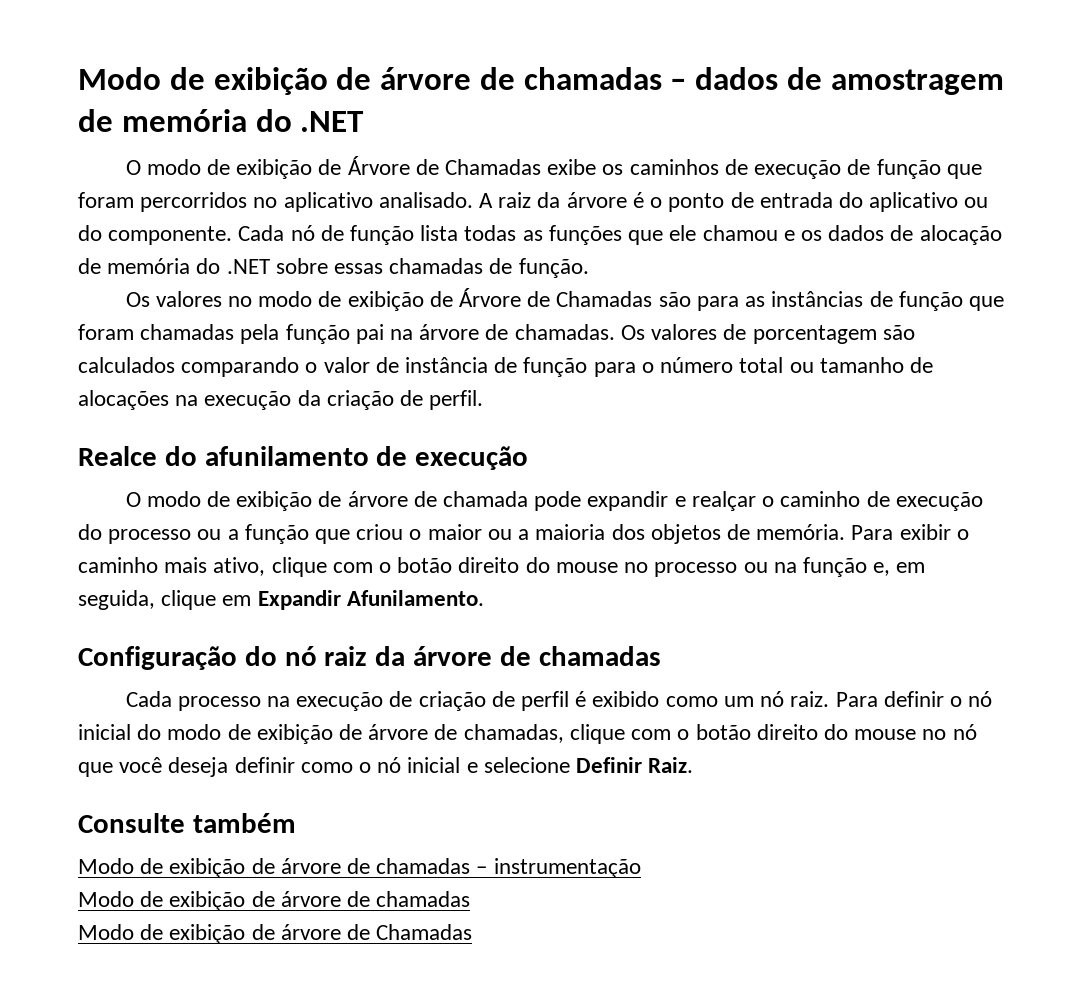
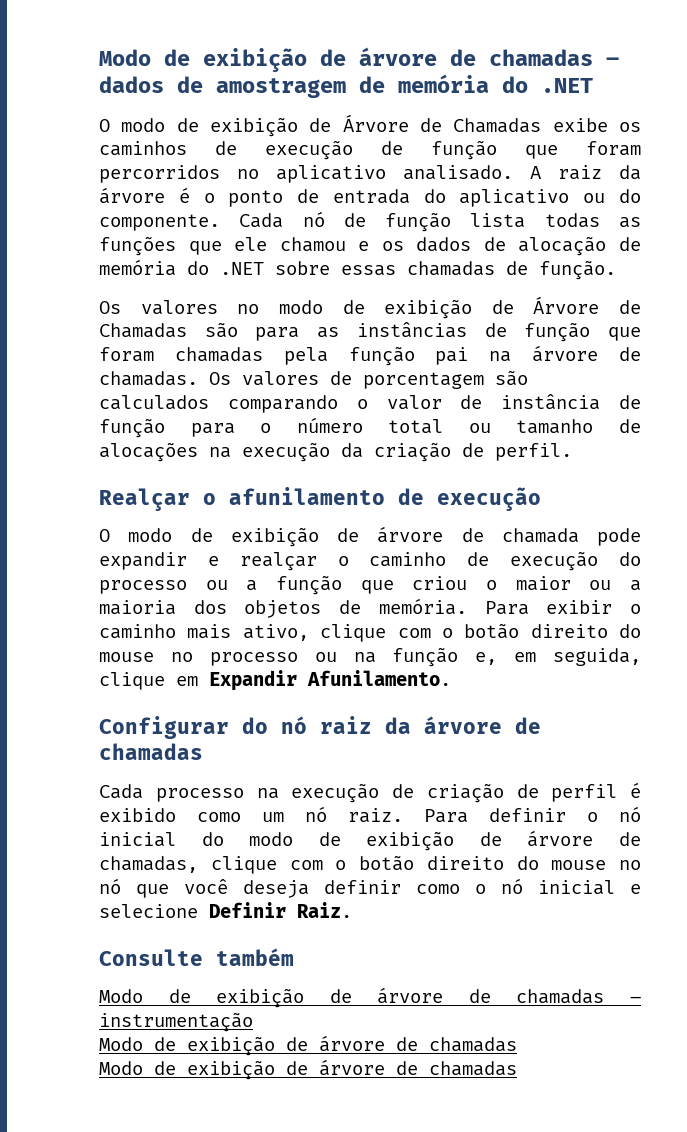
- Realce do afunilamento de execução
+ Realçar o afunilamento de execução
- Configuração do nó raiz da árvore de chamadas
+ Configurar do nó raiz da árvore de chamadas
  Modo de exibição de árvore de chamadas – instrumentação
  Modo de exibição de árvore de chamadas
- Modo de exibição de árvore de Chamadas
+ Modo de exibição de árvore de chamadas

